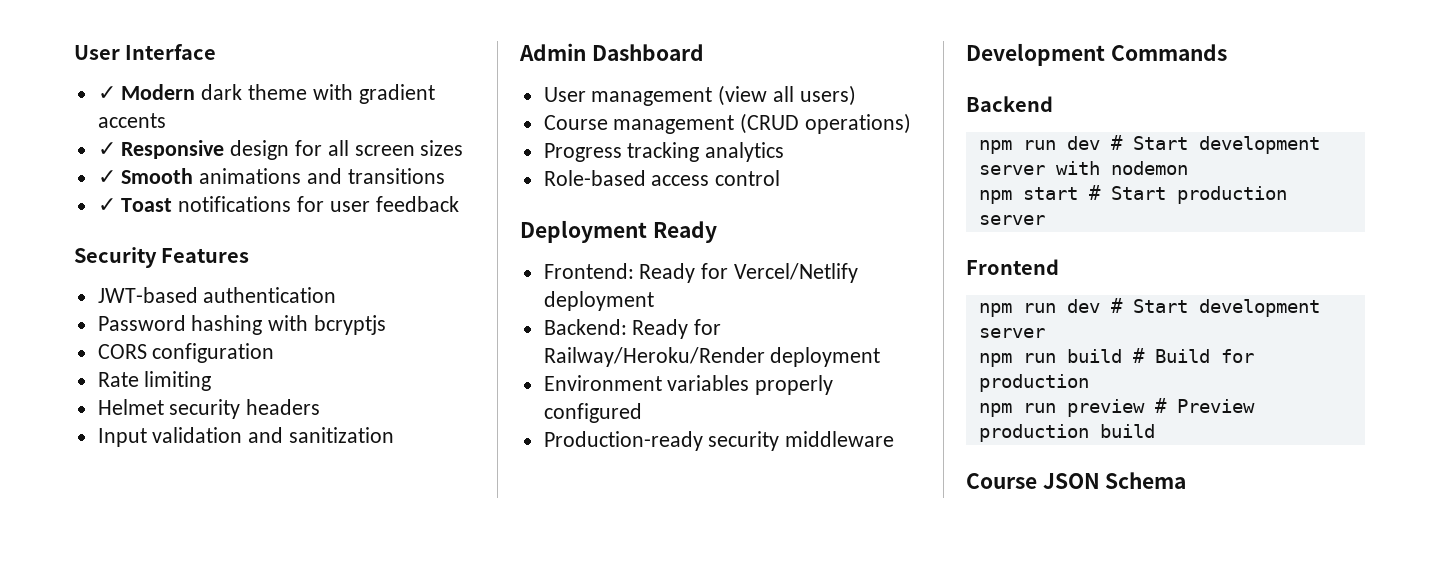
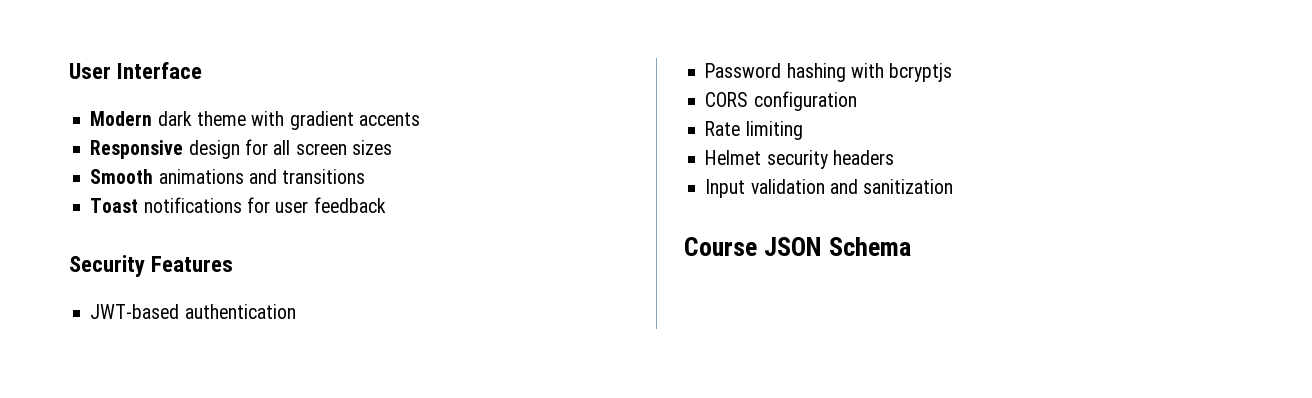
- ✓ Modern dark theme with gradient accents
+ Modern dark theme with gradient accents
- ✓ Responsive design for all screen sizes
+ Responsive design for all screen sizes
- ✓ Smooth animations and transitions
+ Smooth animations and transitions
- ✓ Toast notifications for user feedback
+ Toast notifications for user feedback
- Admin Dashboard
- User management (view all users)
- Course management (CRUD operations)
- Progress tracking analytics
- Role-based access control
- Deployment Ready
- Frontend: Ready for Vercel/Netlify deployment
- Backend: Ready for Railway/Heroku/Render deployment
- Environment variables properly configured
- Production-ready security middleware
- Development Commands
- Backend
- npm run dev # Start development server with nodemon
- npm start # Start production server
- Frontend
- npm run dev # Start development server
- npm run build # Build for production
- npm run preview # Preview production build

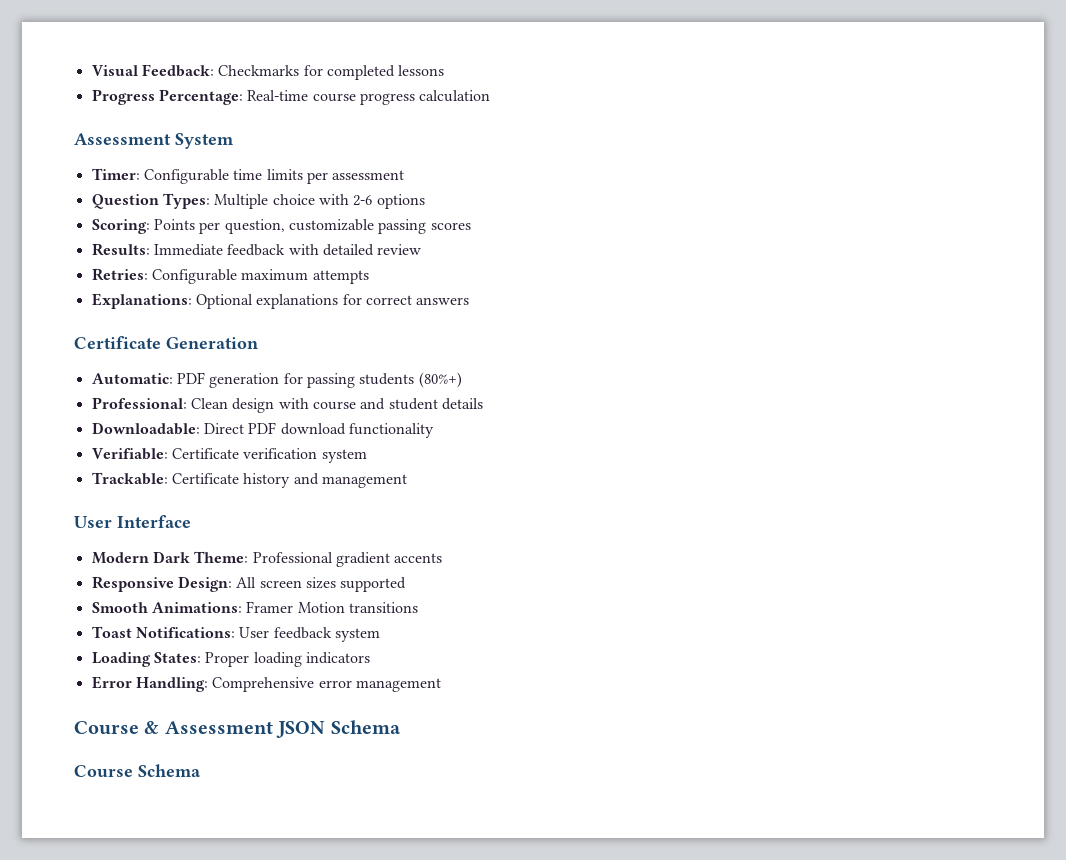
+ Visual Feedback: Checkmarks for completed lessons
+ Progress Percentage: Real-time course progress calculation
+ Assessment System
+ Timer: Configurable time limits per assessment
+ Question Types: Multiple choice with 2-6 options
+ Scoring: Points per question, customizable passing scores
+ Results: Immediate feedback with detailed review
+ Retries: Configurable maximum attempts
+ Explanations: Optional explanations for correct answers
+ Certificate Generation
+ Automatic: PDF generation for passing students (80%+)
+ Professional: Clean design with course and student details
+ Downloadable: Direct PDF download functionality
+ Verifiable: Certificate verification system
+ Trackable: Certificate history and management
- Modern dark theme with gradient accents
+ Modern Dark Theme: Professional gradient accents
- Responsive design for all screen sizes
+ Responsive Design: All screen sizes supported
- Smooth animations and transitions
+ Smooth Animations: Framer Motion transitions
- Toast notifications for user feedback
- Security Features
- JWT-based authentication
- Password hashing with bcryptjs
- CORS configuration
- Rate limiting
- Helmet security headers
- Input validation and sanitization
- Course JSON Schema
+ Toast Notifications: User feedback system
+ Loading States: Proper loading indicators
+ Error Handling: Comprehensive error management
+ Course & Assessment JSON Schema
+ Course Schema

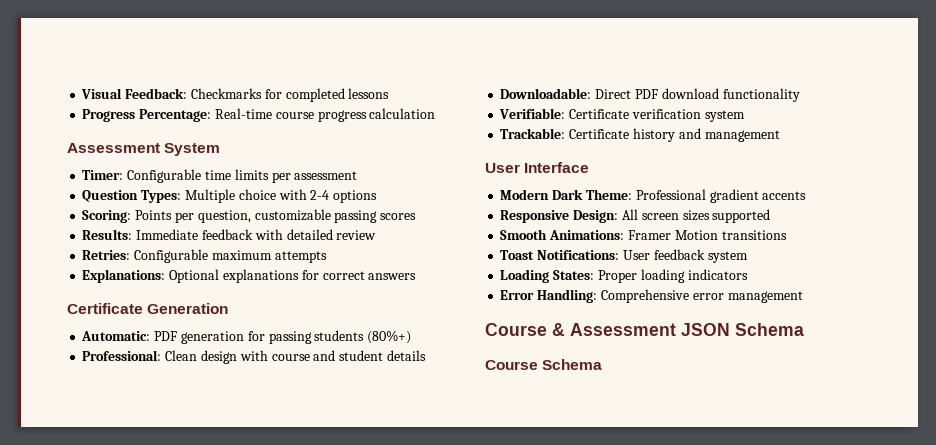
- Question Types: Multiple choice with 2-6 options
+ Question Types: Multiple choice with 2-4 options

